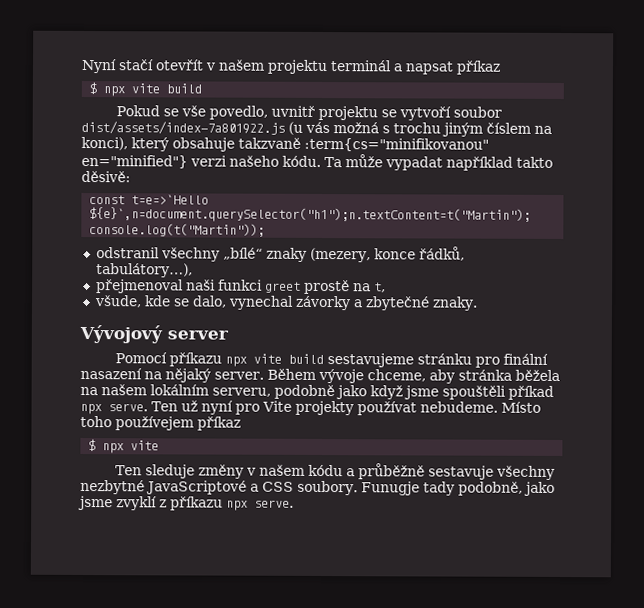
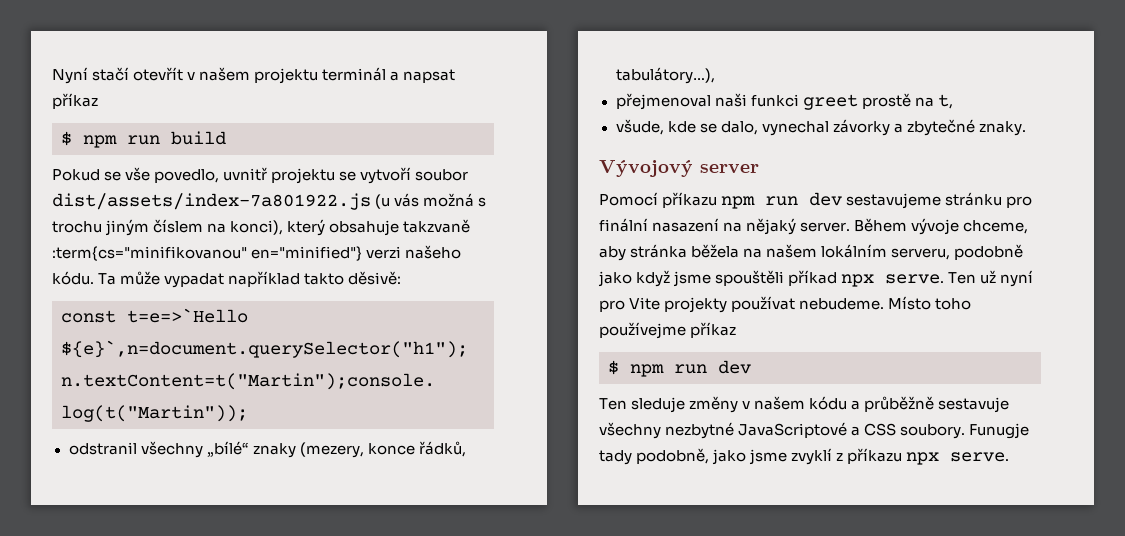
- $ npx vite build
+ $ npm run build
- Pomocí příkazu npx vite build sestavujeme stránku pro finální nasazení na nějaký server.
+ Pomocí příkazu npm run dev sestavujeme stránku pro finální nasazení na nějaký server.
- Místo toho používejem příkaz
- $ npx vite
+ Místo toho používejme příkaz
+ $ npm run dev

